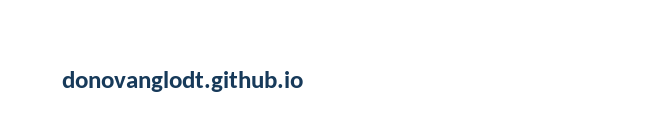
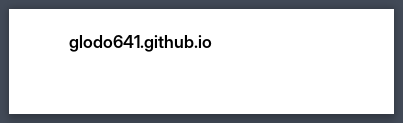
- donovanglodt.github.io
+ glodo641.github.io

